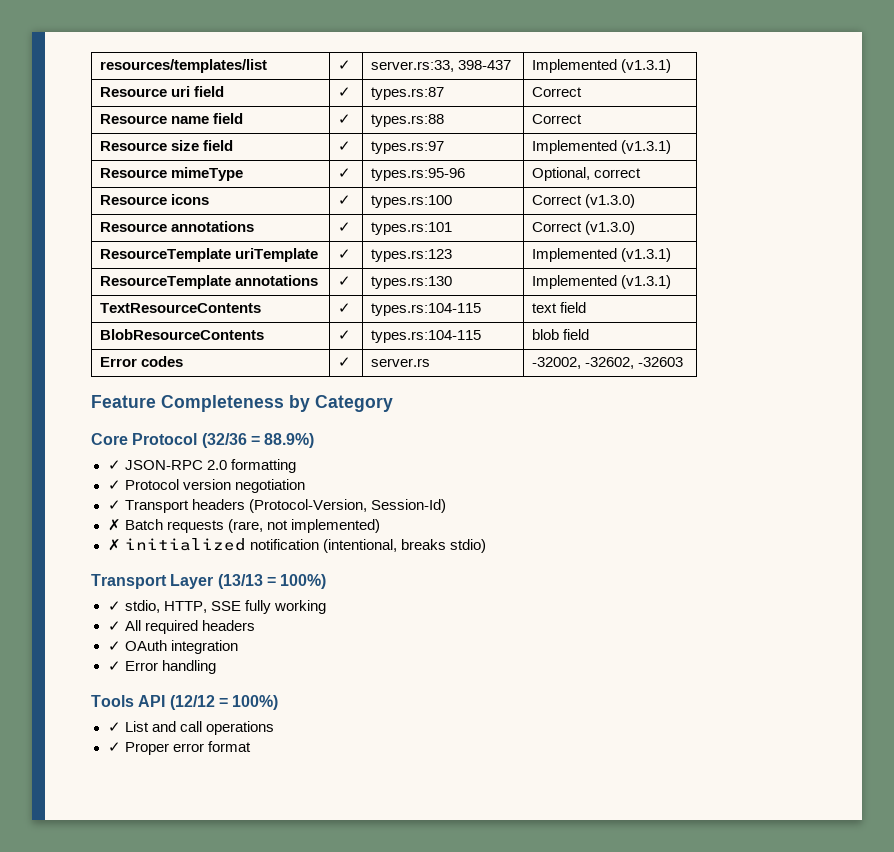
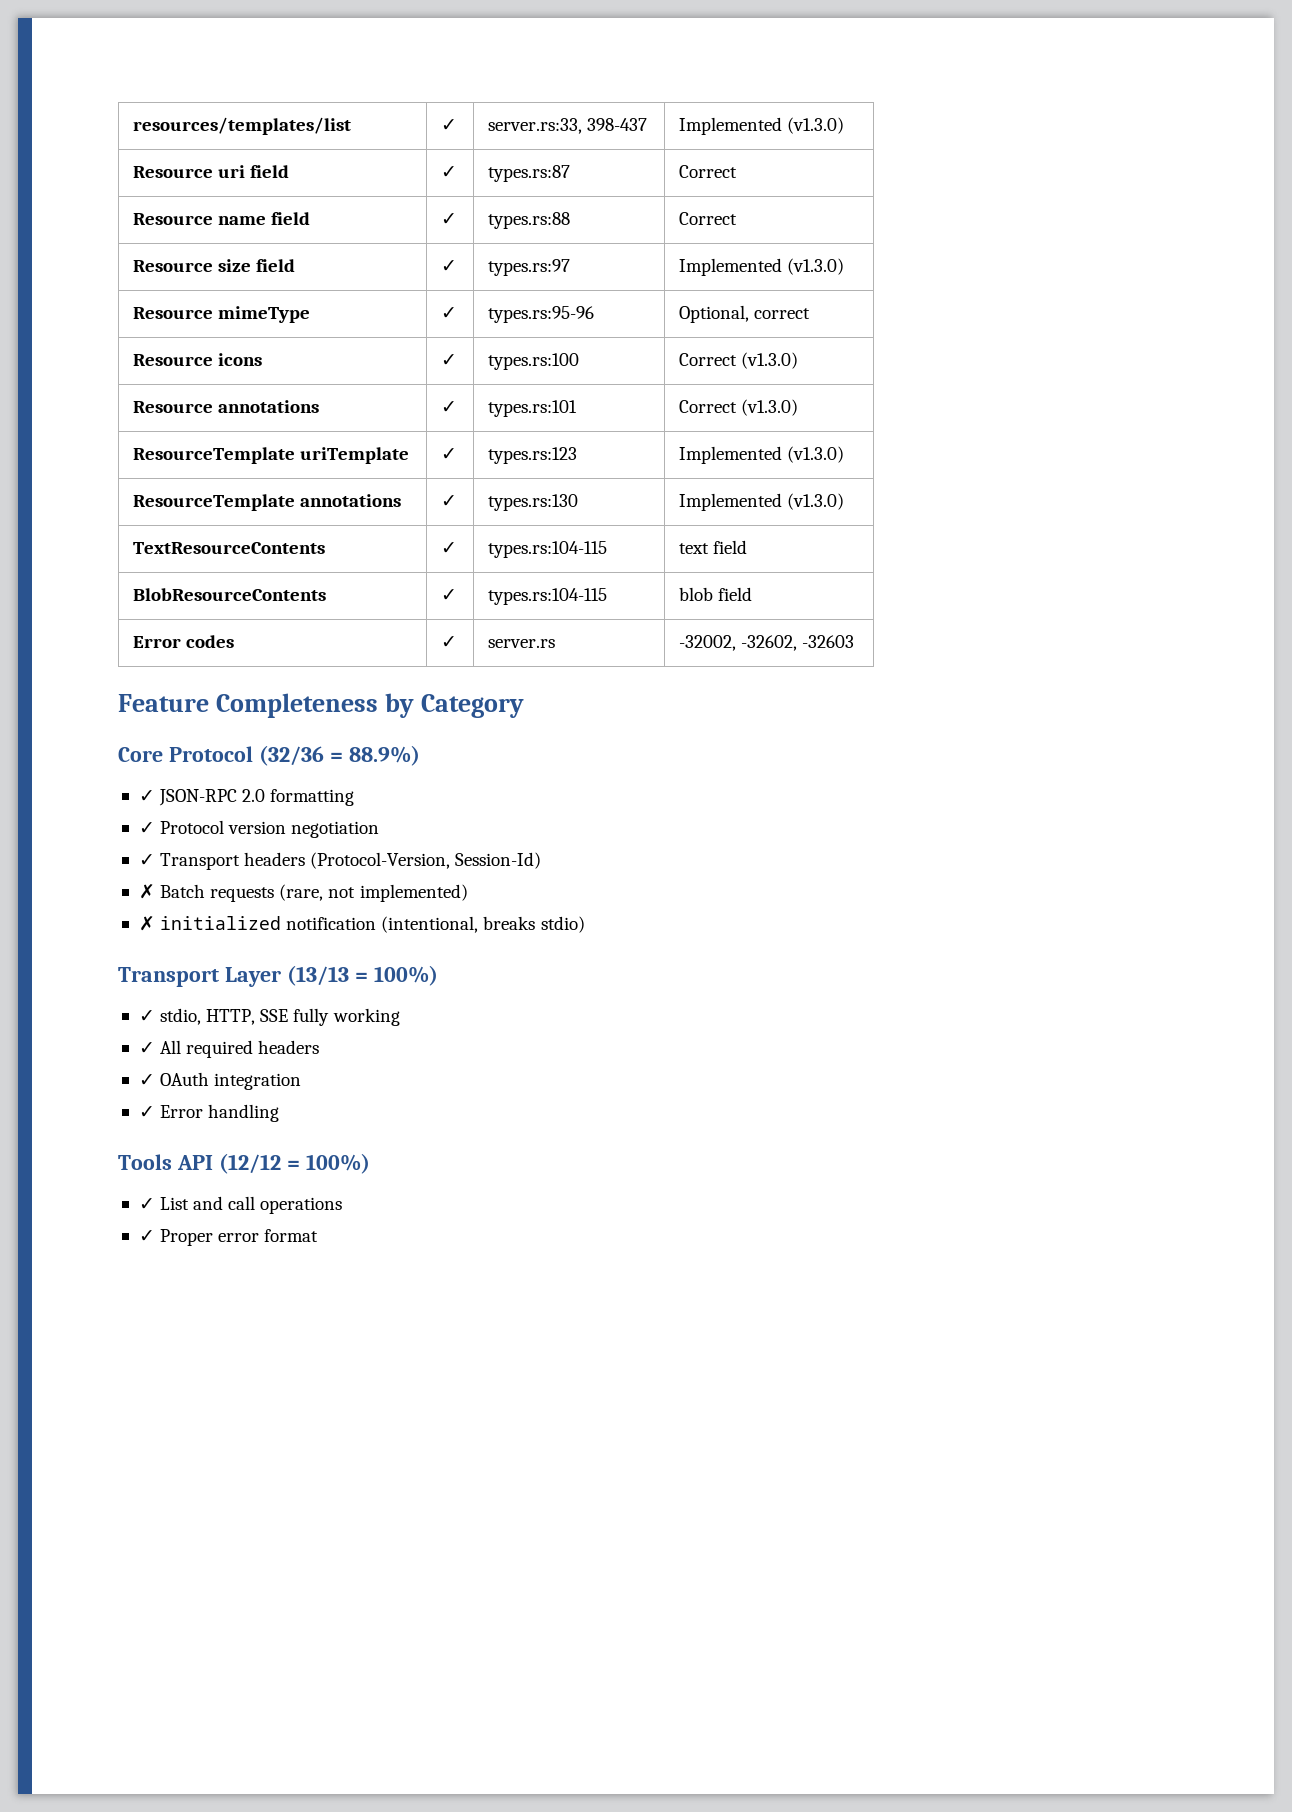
- resources/templates/list | ✓ | server.rs:33, 398-437 | Implemented (v1.3.1)
+ resources/templates/list | ✓ | server.rs:33, 398-437 | Implemented (v1.3.0)
- Resource size field | ✓ | types.rs:97 | Implemented (v1.3.1)
+ Resource size field | ✓ | types.rs:97 | Implemented (v1.3.0)
- ResourceTemplate uriTemplate | ✓ | types.rs:123 | Implemented (v1.3.1)
+ ResourceTemplate uriTemplate | ✓ | types.rs:123 | Implemented (v1.3.0)
- ResourceTemplate annotations | ✓ | types.rs:130 | Implemented (v1.3.1)
+ ResourceTemplate annotations | ✓ | types.rs:130 | Implemented (v1.3.0)

